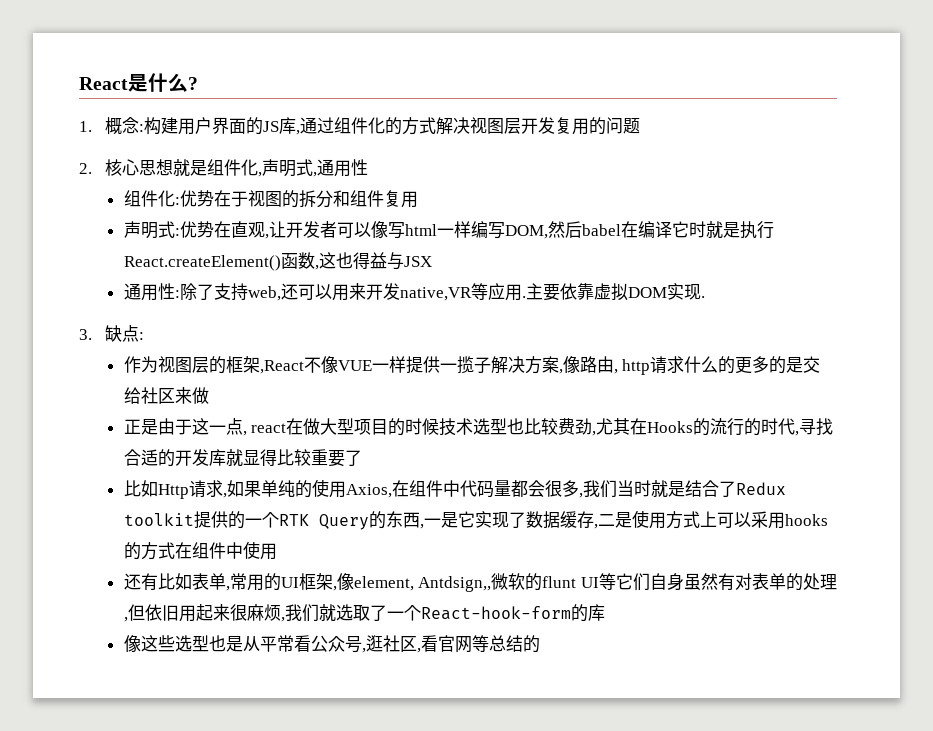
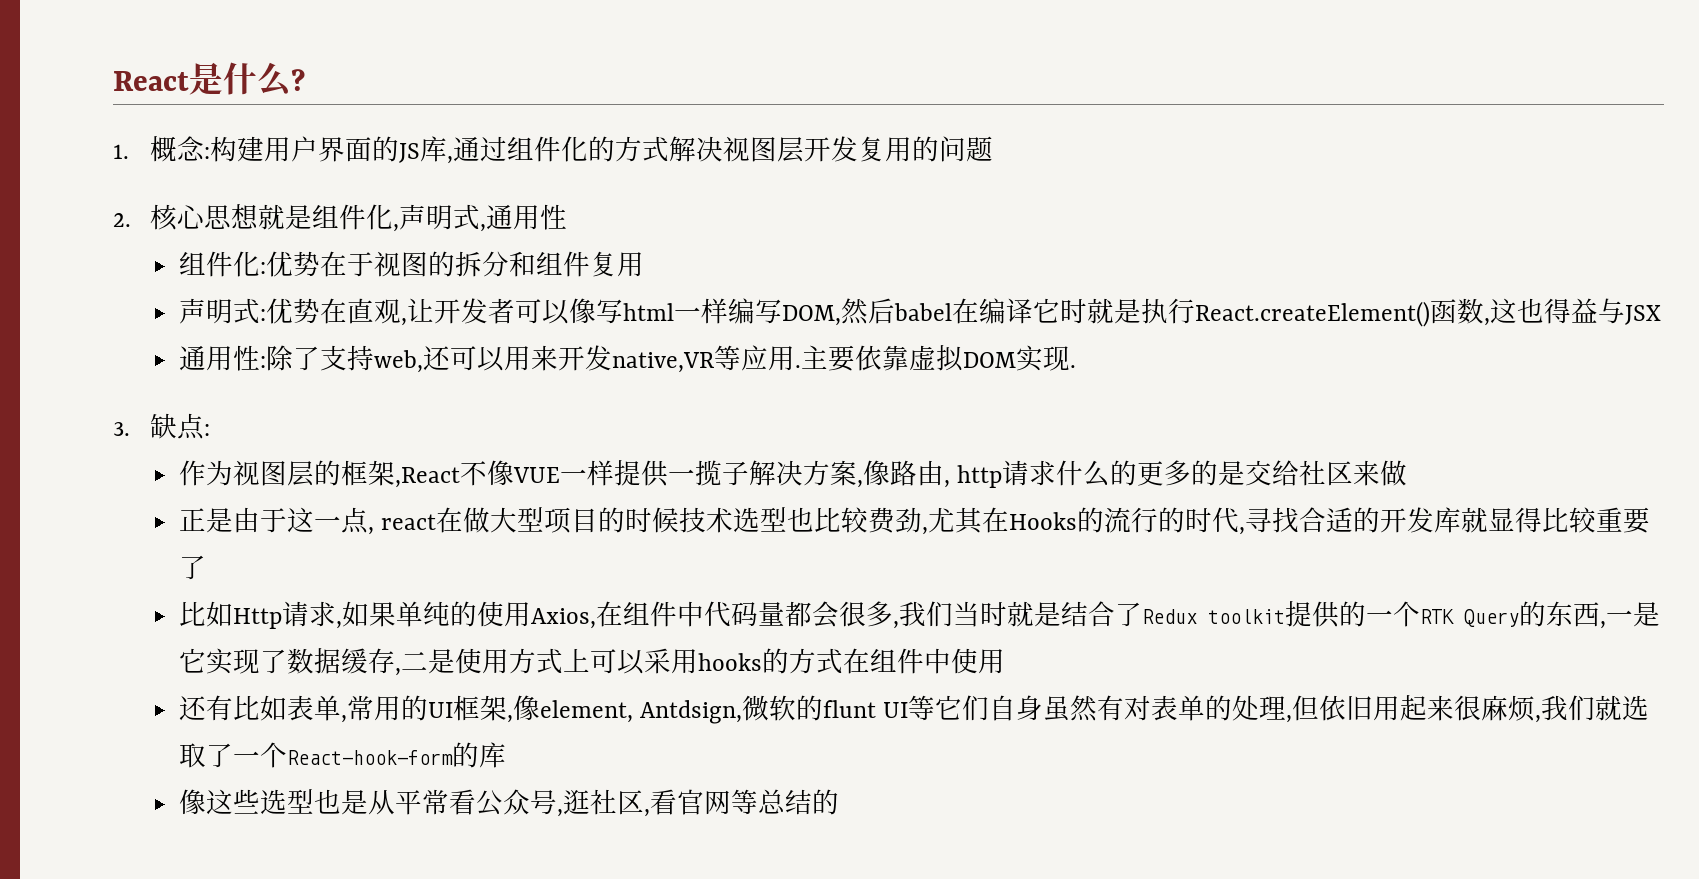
- 还有比如表单,常用的UI框架,像element, Antdsign,,微软的flunt UI等它们自身虽然有对表单的处理,但依旧用起来很麻烦,我们就选取了一个React-hook-form的库
+ 还有比如表单,常用的UI框架,像element, Antdsign,微软的flunt UI等它们自身虽然有对表单的处理,但依旧用起来很麻烦,我们就选取了一个React-hook-form的库

